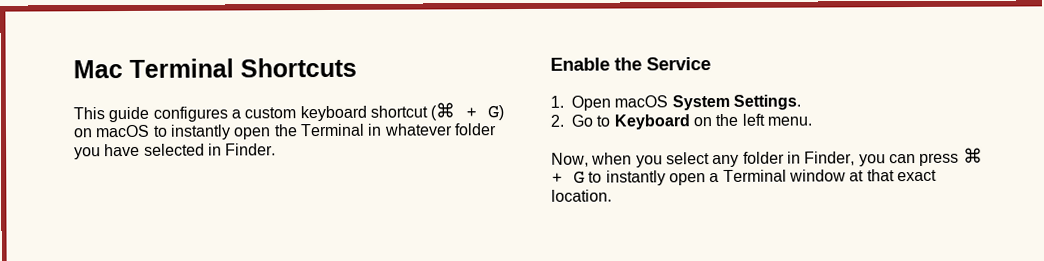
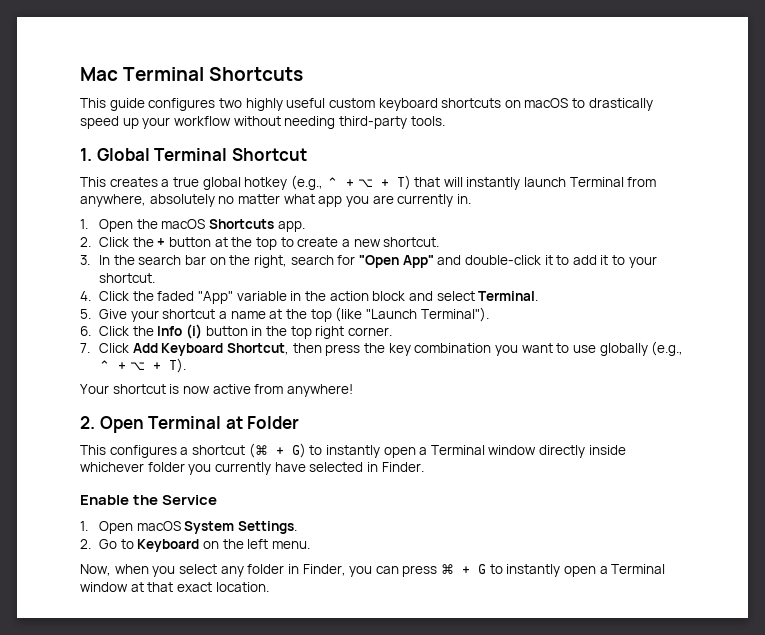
- This guide configures a custom keyboard shortcut (⌘ + G) on macOS to instantly open the Terminal in whatever folder you have selected in Finder.
+ This guide configures two highly useful custom keyboard shortcuts on macOS to drastically speed up your workflow without needing third-party tools.
+ 1. Global Terminal Shortcut
+ This creates a true global hotkey (e.g., ⌃ + ⌥ + T) that will instantly launch Terminal from anywhere, absolutely no matter what app you are currently in.
+ 1. Open the macOS Shortcuts app.
+ 2. Click the + button at the top to create a new shortcut.
+ 3. In the search bar on the right, search for "Open App" and double-click it to add it to your shortcut.
+ 4. Click the faded "App" variable in the action block and select Terminal.
+ 5. Give your shortcut a name at the top (like "Launch Terminal").
+ 6. Click the Info (i) button in the top right corner.
+ 7. Click Add Keyboard Shortcut, then press the key combination you want to use globally (e.g., ⌃ + ⌥ + T).
+ Your shortcut is now active from anywhere!
+ 2. Open Terminal at Folder
+ This configures a shortcut (⌘ + G) to instantly open a Terminal window directly inside whichever folder you currently have selected in Finder.

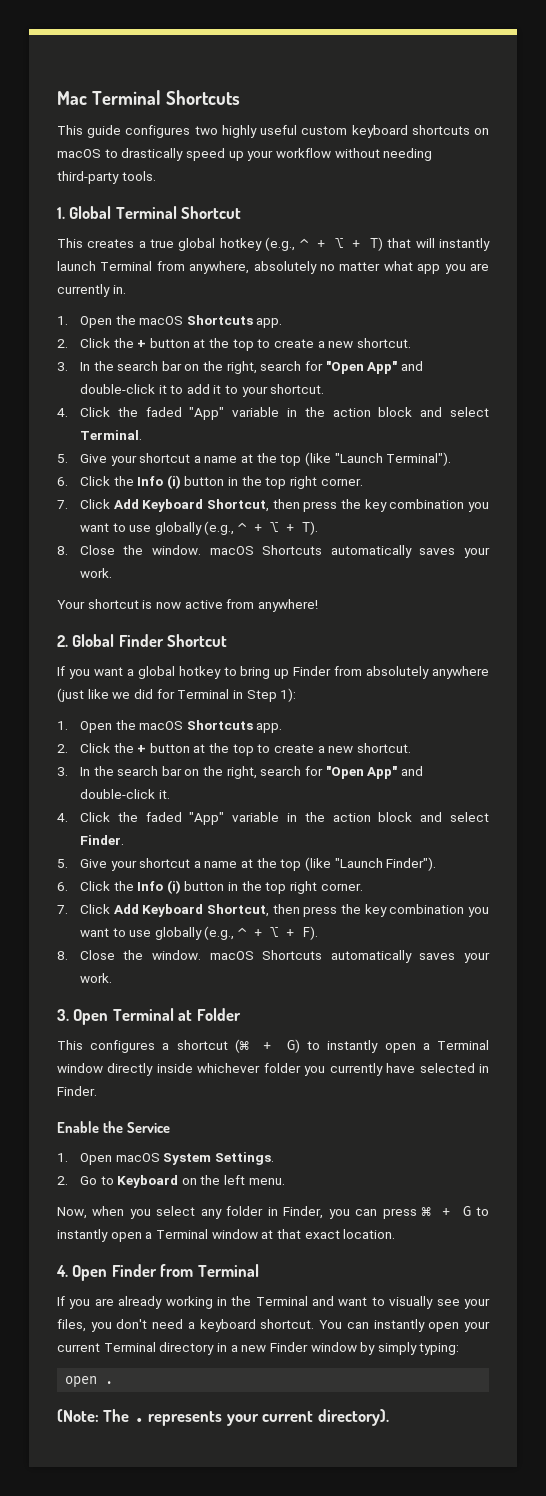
  7. Click Add Keyboard Shortcut, then press the key combination you want to use globally (e.g., ⌃ + ⌥ + T).
+ 8. Close the window. macOS Shortcuts automatically saves your work.
- 2. Open Terminal at Folder
+ 2. Global Finder Shortcut
+ If you want a global hotkey to bring up Finder from absolutely anywhere (just like we did for Terminal in Step 1):
+ 1. Open the macOS Shortcuts app.
+ 2. Click the + button at the top to create a new shortcut.
+ 3. In the search bar on the right, search for "Open App" and double-click it.
+ 4. Click the faded "App" variable in the action block and select Finder.
+ 5. Give your shortcut a name at the top (like "Launch Finder").
+ 6. Click the Info (i) button in the top right corner.
+ 7. Click Add Keyboard Shortcut, then press the key combination you want to use globally (e.g., ⌃ + ⌥ + F).
+ 8. Close the window. macOS Shortcuts automatically saves your work.
+ 3. Open Terminal at Folder
+ 4. Open Finder from Terminal
+ If you are already working in the Terminal and want to visually see your files, you don't need a keyboard shortcut. You can instantly open your current Terminal directory in a new Finder window by simply typing:
+ open .
+ (Note: The . represents your current directory).

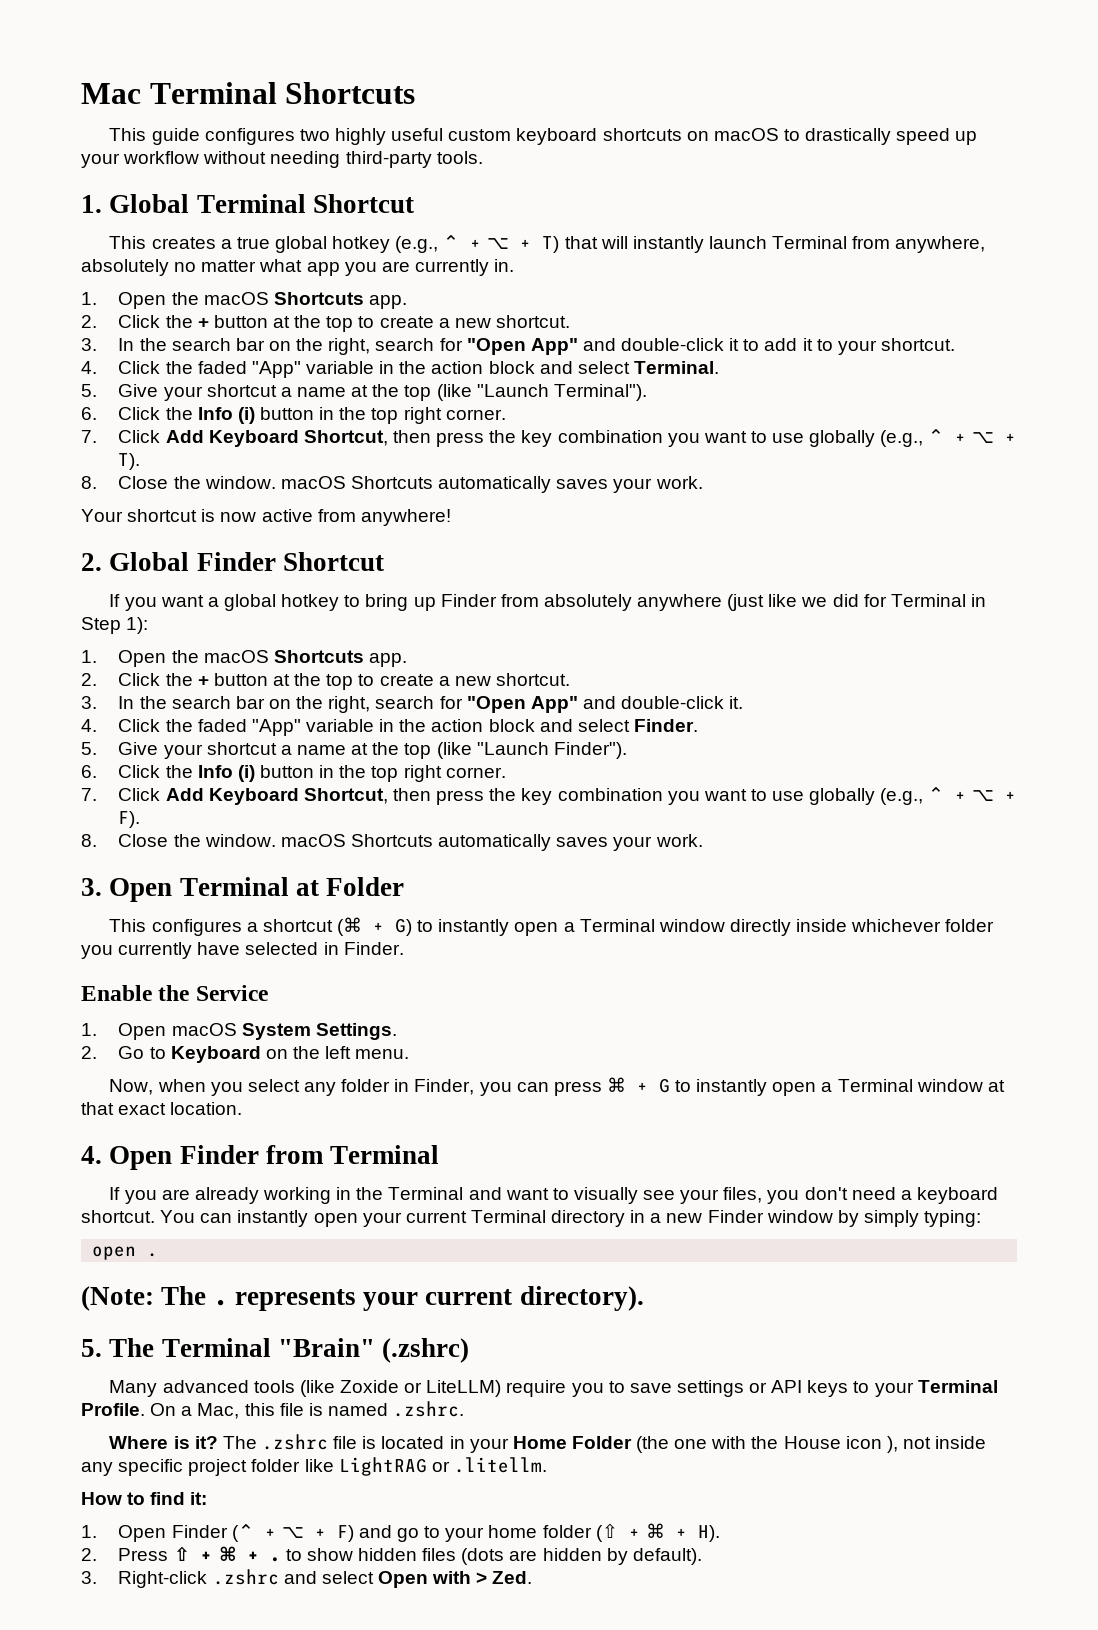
+ 5. The Terminal "Brain" (.zshrc)
+ Many advanced tools (like Zoxide or LiteLLM) require you to save settings or API keys to your Terminal Profile. On a Mac, this file is named .zshrc.
+ Where is it? The .zshrc file is located in your Home Folder (the one with the House icon ), not inside any specific project folder like LightRAG or .litellm.
+ How to find it:
+ 1. Open Finder (⌃ + ⌥ + F) and go to your home folder (⇧ + ⌘ + H).
+ 2. Press ⇧ + ⌘ + . to show hidden files (dots are hidden by default).
+ 3. Right-click .zshrc and select Open with > Zed.

